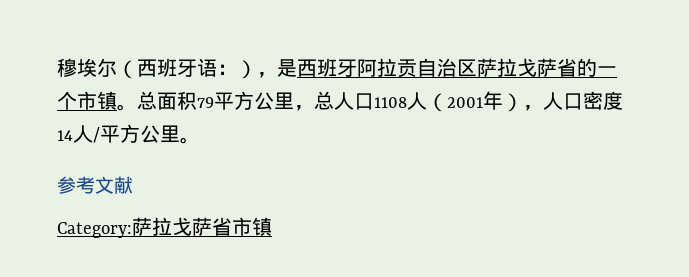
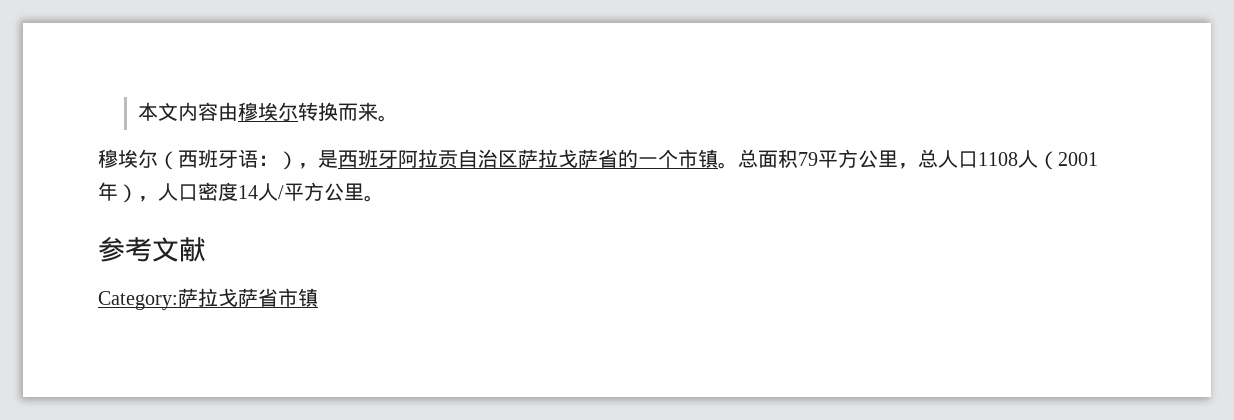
+ 本文内容由穆埃尔转换而来。

